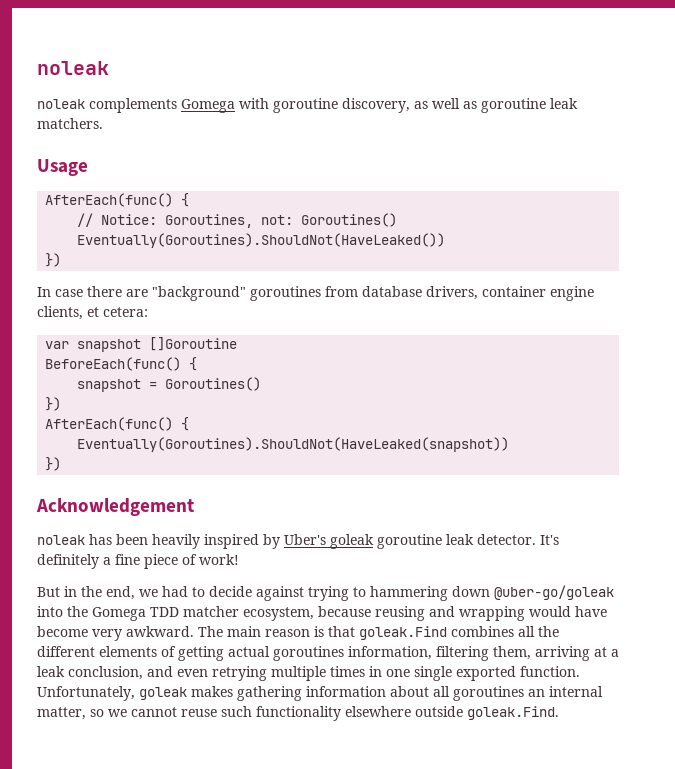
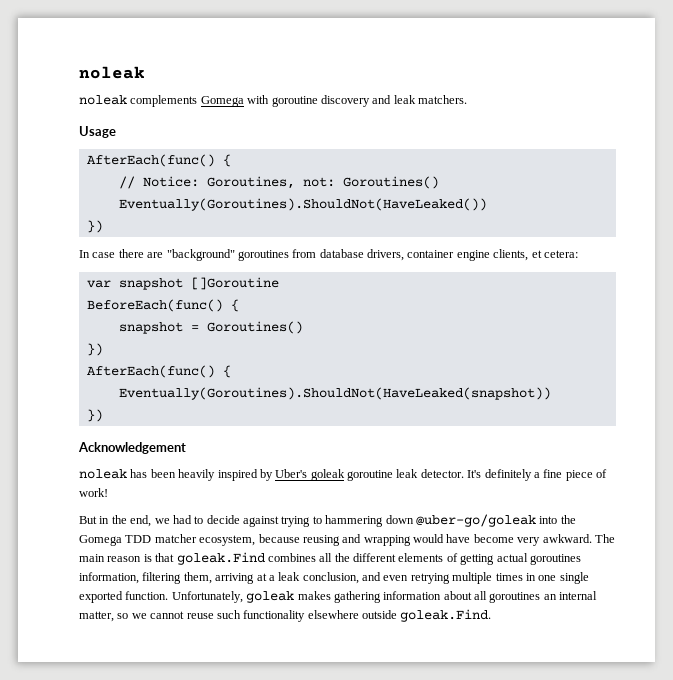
- noleak complements Gomega with goroutine discovery, as well as goroutine leak matchers.
+ noleak complements Gomega with goroutine discovery and leak matchers.

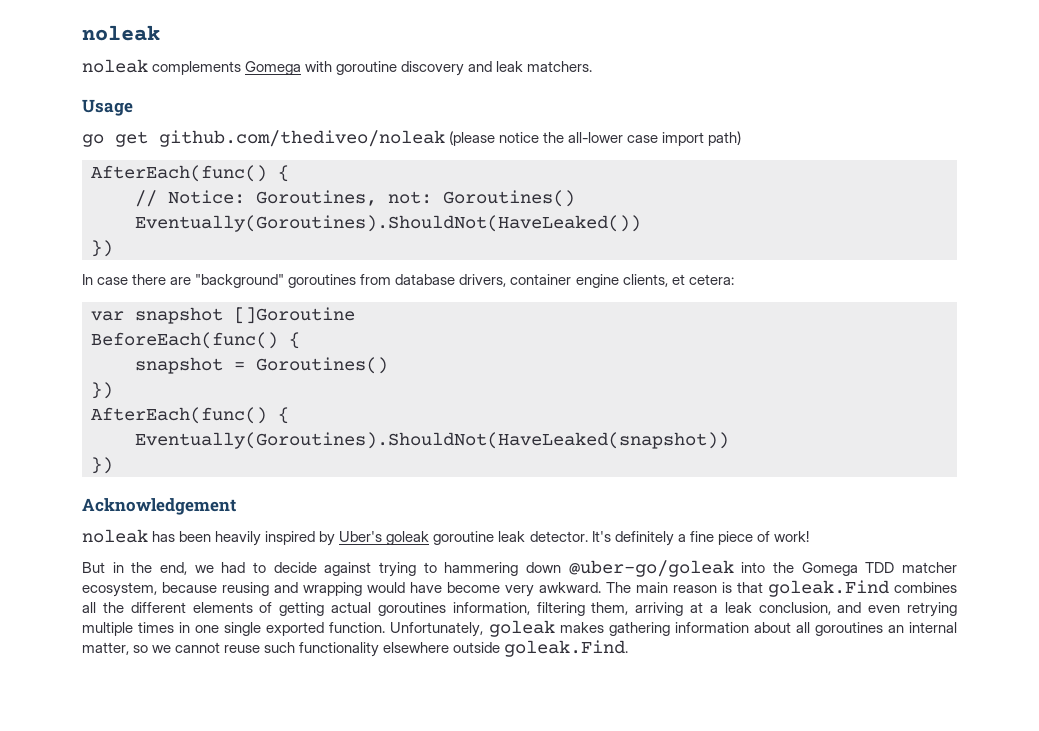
+ go get github.com/thediveo/noleak (please notice the all-lower case import path)

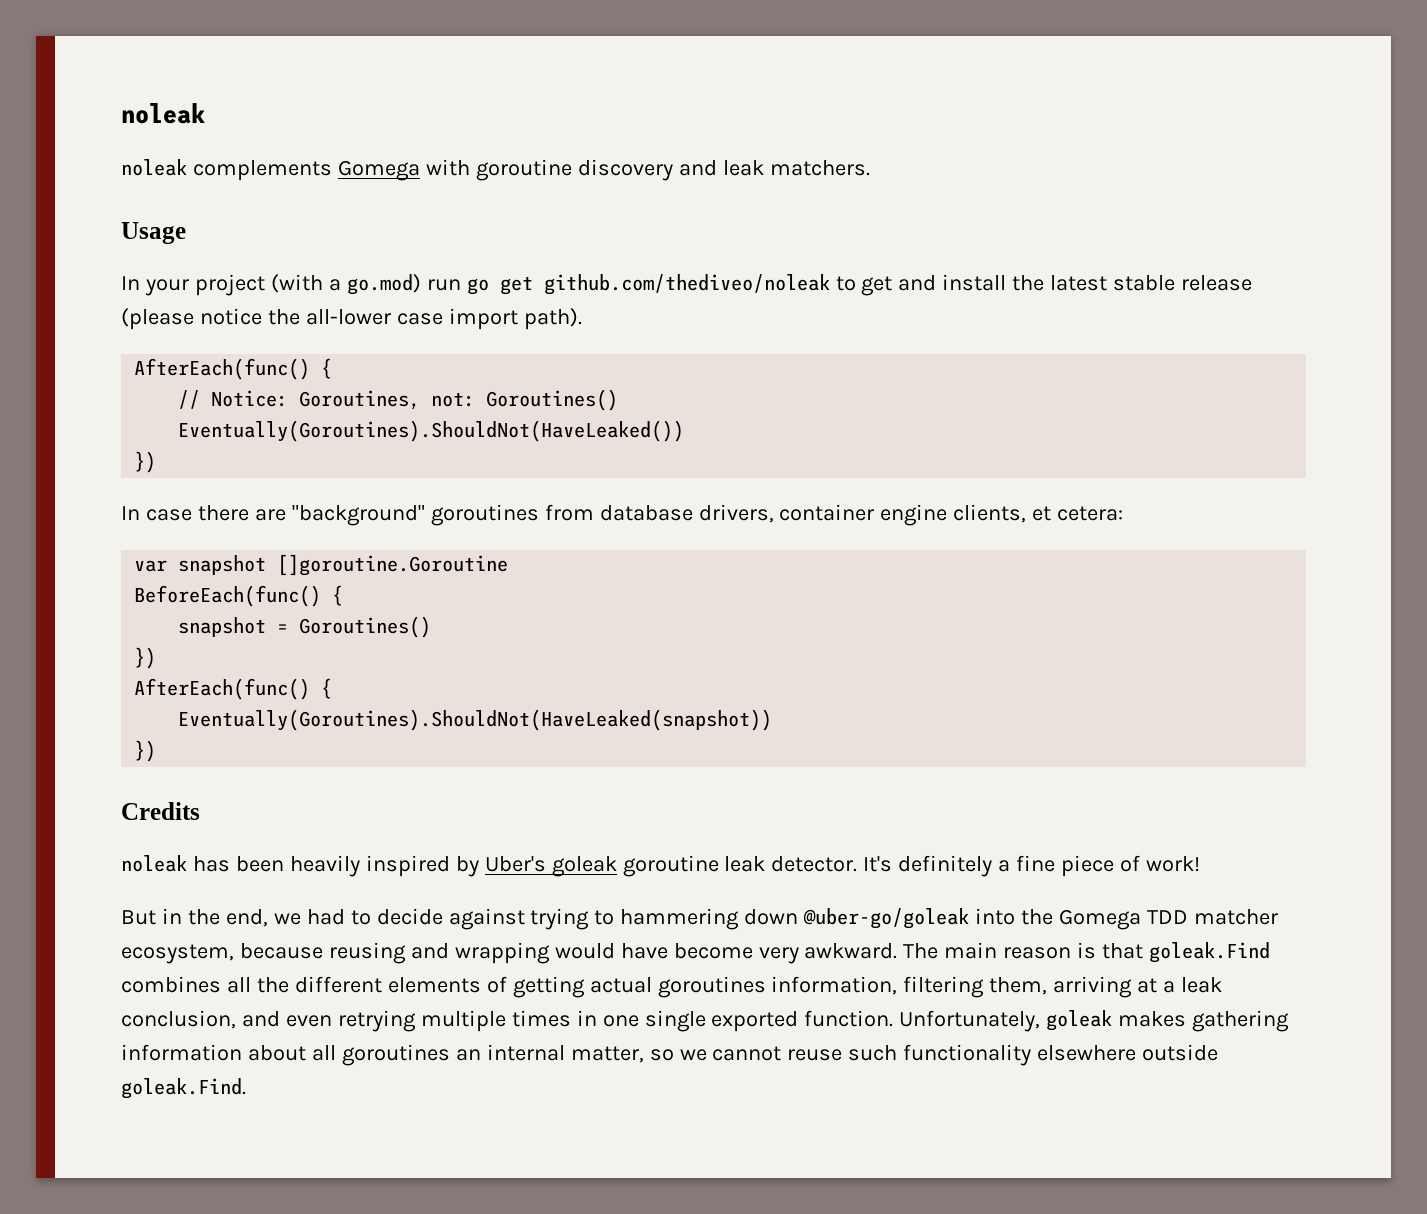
- go get github.com/thediveo/noleak (please notice the all-lower case import path)
+ In your project (with a go.mod) run go get github.com/thediveo/noleak to get and install the latest stable release (please notice the all-lower case import path).
- var snapshot []Goroutine
+ var snapshot []goroutine.Goroutine
- Acknowledgement
+ Credits

